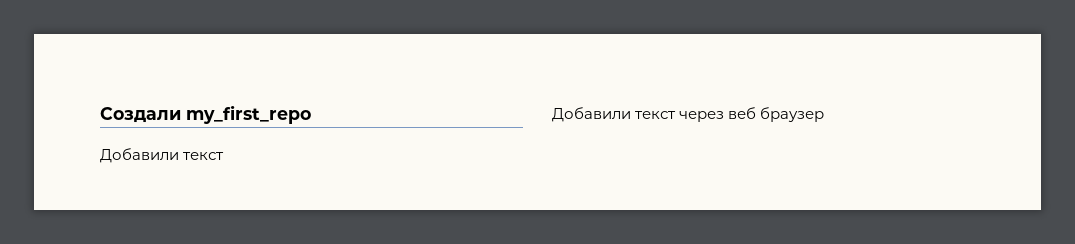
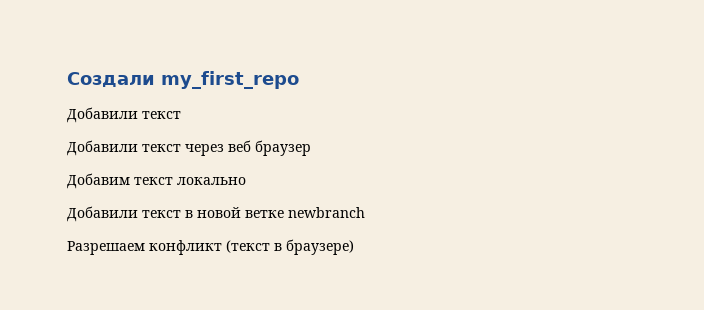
+ Добавим текст локально
+ Добавили текст в новой ветке newbranch
+ Разрешаем конфликт (текст в браузере)

